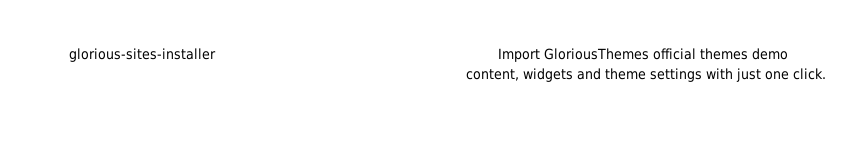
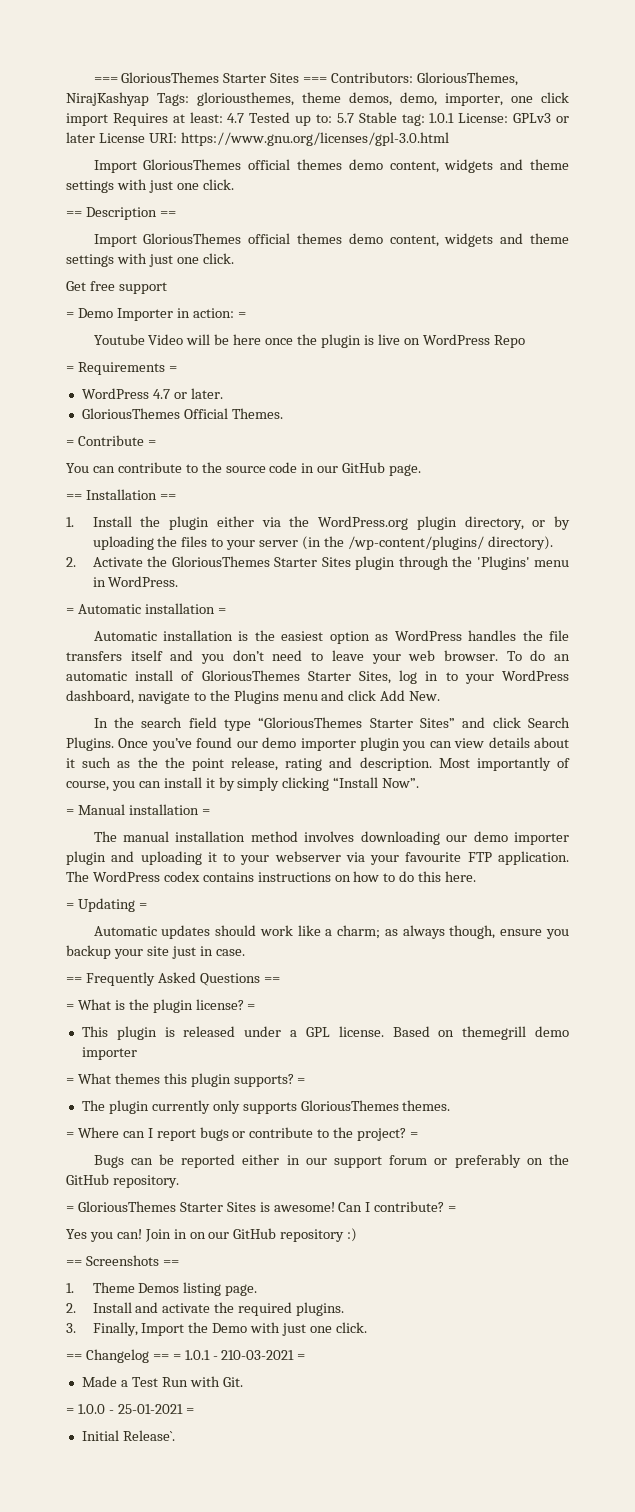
- glorious-sites-installer
+ === GloriousThemes Starter Sites === Contributors: GloriousThemes, NirajKashyap Tags: gloriousthemes, theme demos, demo, importer, one click import Requires at least: 4.7 Tested up to: 5.7 Stable tag: 1.0.1 License: GPLv3 or later License URI: https://www.gnu.org/licenses/gpl-3.0.html
+ == Description ==
+ Import GloriousThemes official themes demo content, widgets and theme settings with just one click.
+ Get free support
+ = Demo Importer in action: =
+ Youtube Video will be here once the plugin is live on WordPress Repo
+ = Requirements =
+ WordPress 4.7 or later.
+ GloriousThemes Official Themes.
+ = Contribute =
+ You can contribute to the source code in our GitHub page.
+ == Installation ==
+ 1. Install the plugin either via the WordPress.org plugin directory, or by uploading the files to your server (in the /wp-content/plugins/ directory).
+ 2. Activate the GloriousThemes Starter Sites plugin through the 'Plugins' menu in WordPress.
+ = Automatic installation =
+ Automatic installation is the easiest option as WordPress handles the file transfers itself and you don’t need to leave your web browser. To do an automatic install of GloriousThemes Starter Sites, log in to your WordPress dashboard, navigate to the Plugins menu and click Add New.
+ In the search field type “GloriousThemes Starter Sites” and click Search Plugins. Once you’ve found our demo importer plugin you can view details about it such as the the point release, rating and description. Most importantly of course, you can install it by simply clicking “Install Now”.
+ = Manual installation =
+ The manual installation method involves downloading our demo importer plugin and uploading it to your webserver via your favourite FTP application. The WordPress codex contains instructions on how to do this here.
+ = Updating =
+ Automatic updates should work like a charm; as always though, ensure you backup your site just in case.
+ == Frequently Asked Questions ==
+ = What is the plugin license? =
+ This plugin is released under a GPL license. Based on themegrill demo importer
+ = What themes this plugin supports? =
+ The plugin currently only supports GloriousThemes themes.
+ = Where can I report bugs or contribute to the project? =
+ Bugs can be reported either in our support forum or preferably on the GitHub repository.
+ = GloriousThemes Starter Sites is awesome! Can I contribute? =
+ Yes you can! Join in on our GitHub repository :)
+ == Screenshots ==
+ 1. Theme Demos listing page.
+ 2. Install and activate the required plugins.
+ 3. Finally, Import the Demo with just one click.
+ == Changelog == = 1.0.1 - 210-03-2021 =
+ Made a Test Run with Git.
+ = 1.0.0 - 25-01-2021 =
+ Initial Release`.

